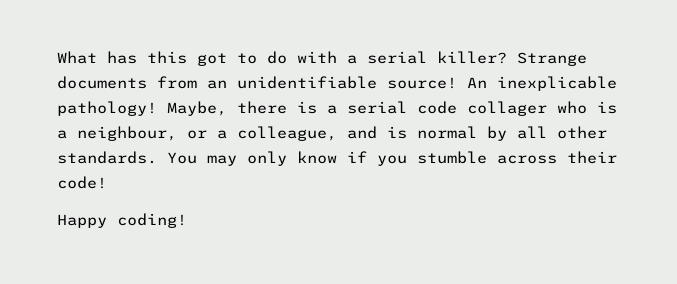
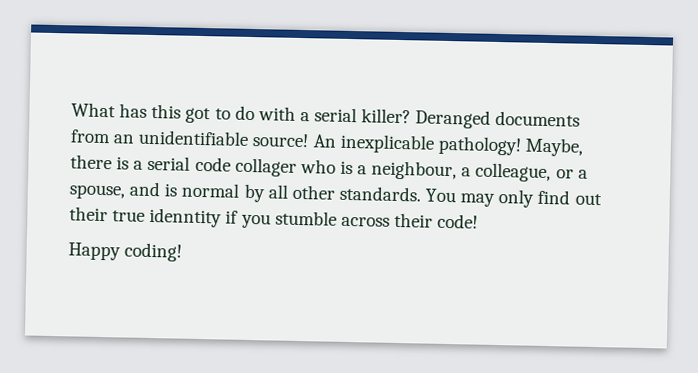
- Strange documents from an unidentifiable source!
+ Deranged documents from an unidentifiable source!
- Maybe, there is a serial code collager who is a neighbour, or a colleague, and is normal by all other standards.
+ Maybe, there is a serial code collager who is a neighbour, a colleague, or a spouse, and is normal by all other standards.
- You may only know if you stumble across their code!
+ You may only find out their true idenntity if you stumble across their code!

